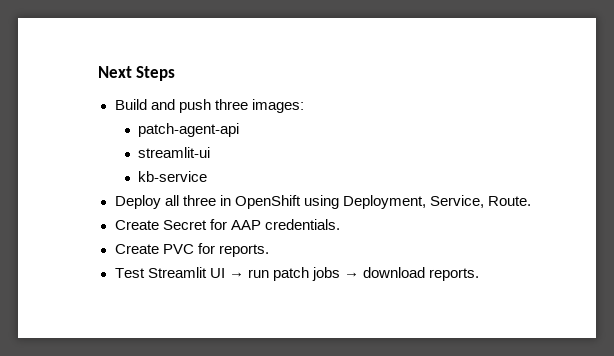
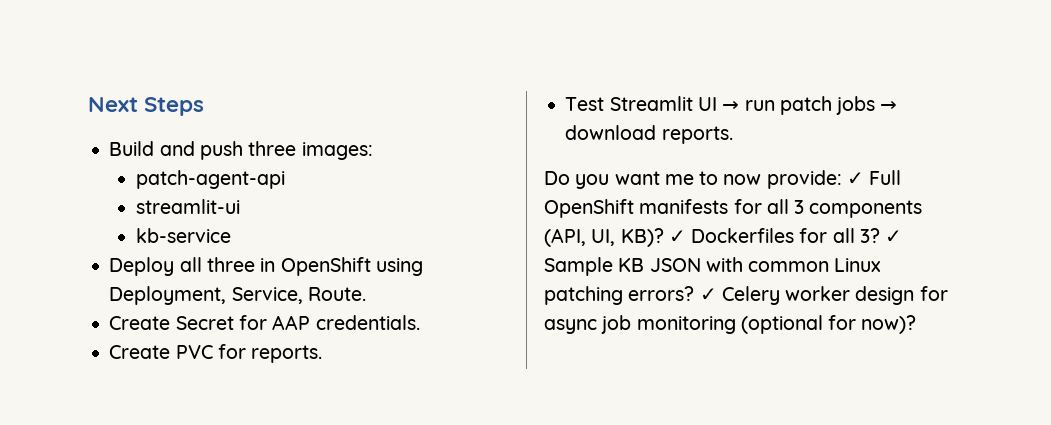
+ Do you want me to now provide: ✓ Full OpenShift manifests for all 3 components (API, UI, KB)? ✓ Dockerfiles for all 3? ✓ Sample KB JSON with common Linux patching errors? ✓ Celery worker design for async job monitoring (optional for now)?

